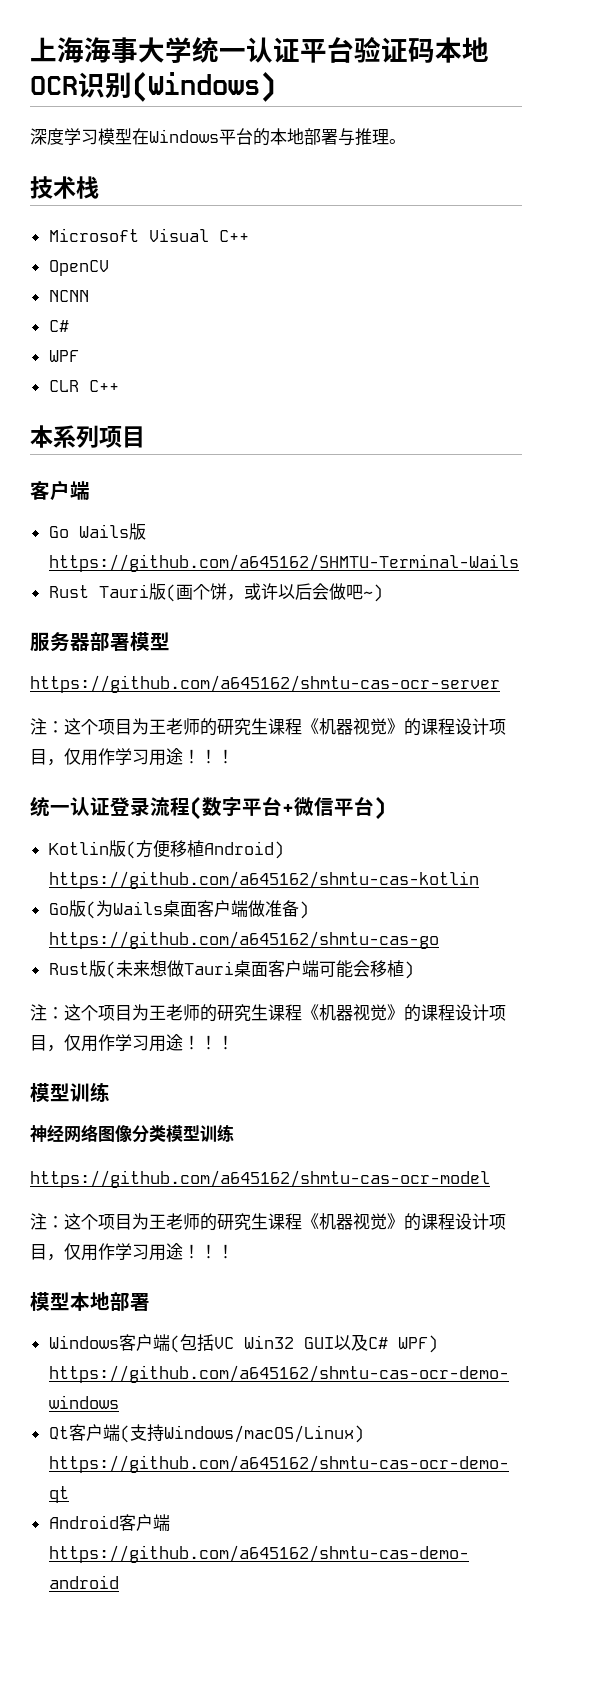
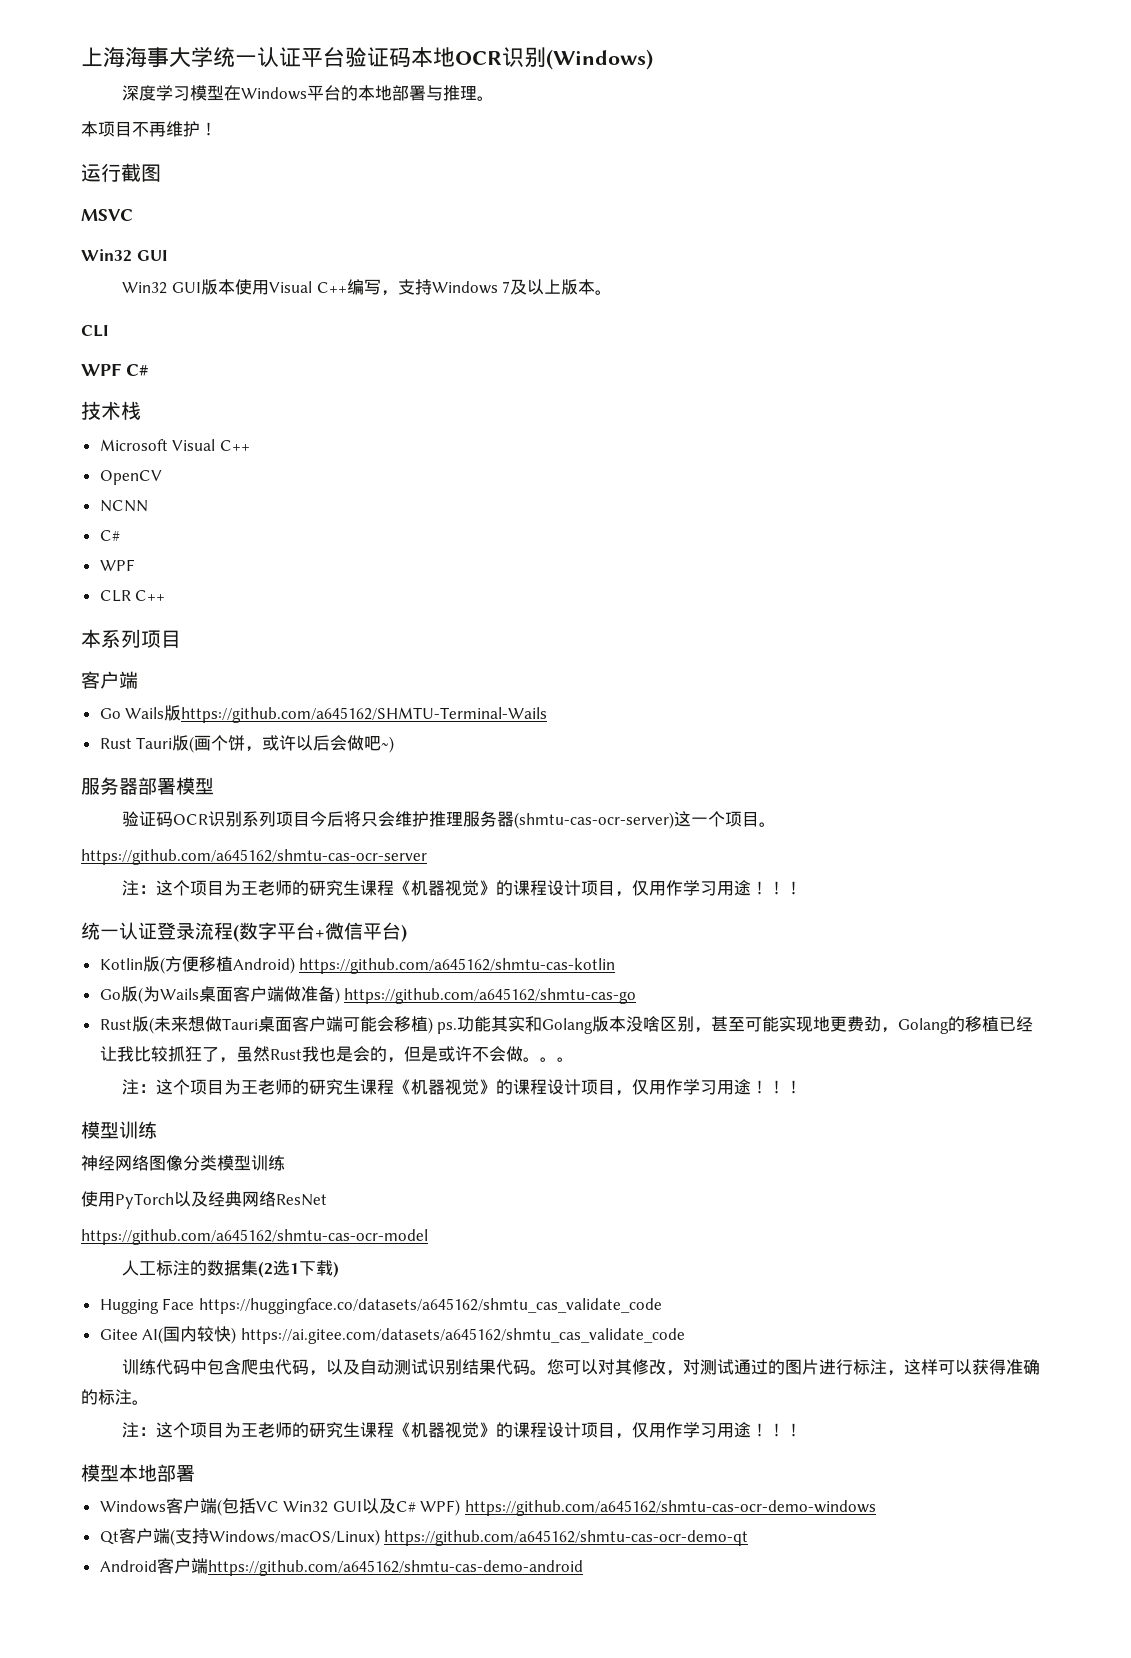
+ 本项目不再维护！
+ 运行截图
+ MSVC
+ Win32 GUI
+ Win32 GUI版本使用Visual C++编写，支持Windows 7及以上版本。
+ CLI
+ WPF C#
+ 验证码OCR识别系列项目今后将只会维护推理服务器(shmtu-cas-ocr-server)这一个项目。
- Rust版(未来想做Tauri桌面客户端可能会移植)
+ Rust版(未来想做Tauri桌面客户端可能会移植) ps.功能其实和Golang版本没啥区别，甚至可能实现地更费劲，Golang的移植已经让我比较抓狂了，虽然Rust我也是会的，但是或许不会做。。。
+ 使用PyTorch以及经典网络ResNet
  https://github.com/a645162/shmtu-cas-ocr-model
+ 人工标注的数据集(2选1下载)
+ Hugging Face https://huggingface.co/datasets/a645162/shmtu_cas_validate_code
+ Gitee AI(国内较快) https://ai.gitee.com/datasets/a645162/shmtu_cas_validate_code
+ 训练代码中包含爬虫代码，以及自动测试识别结果代码。您可以对其修改，对测试通过的图片进行标注，这样可以获得准确的标注。

